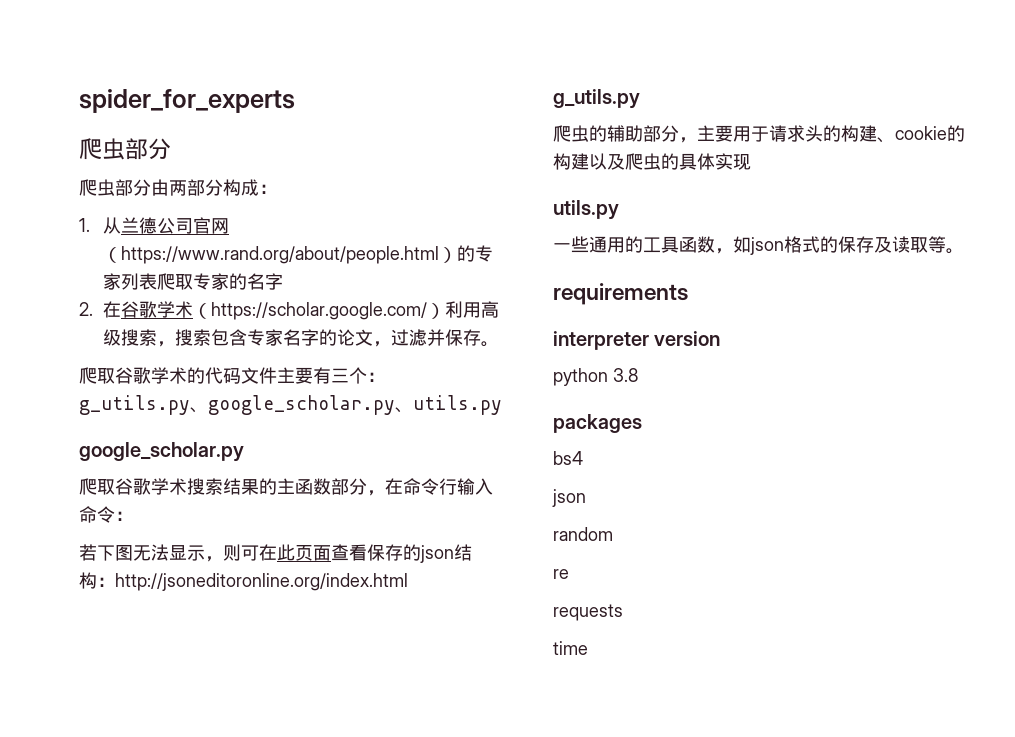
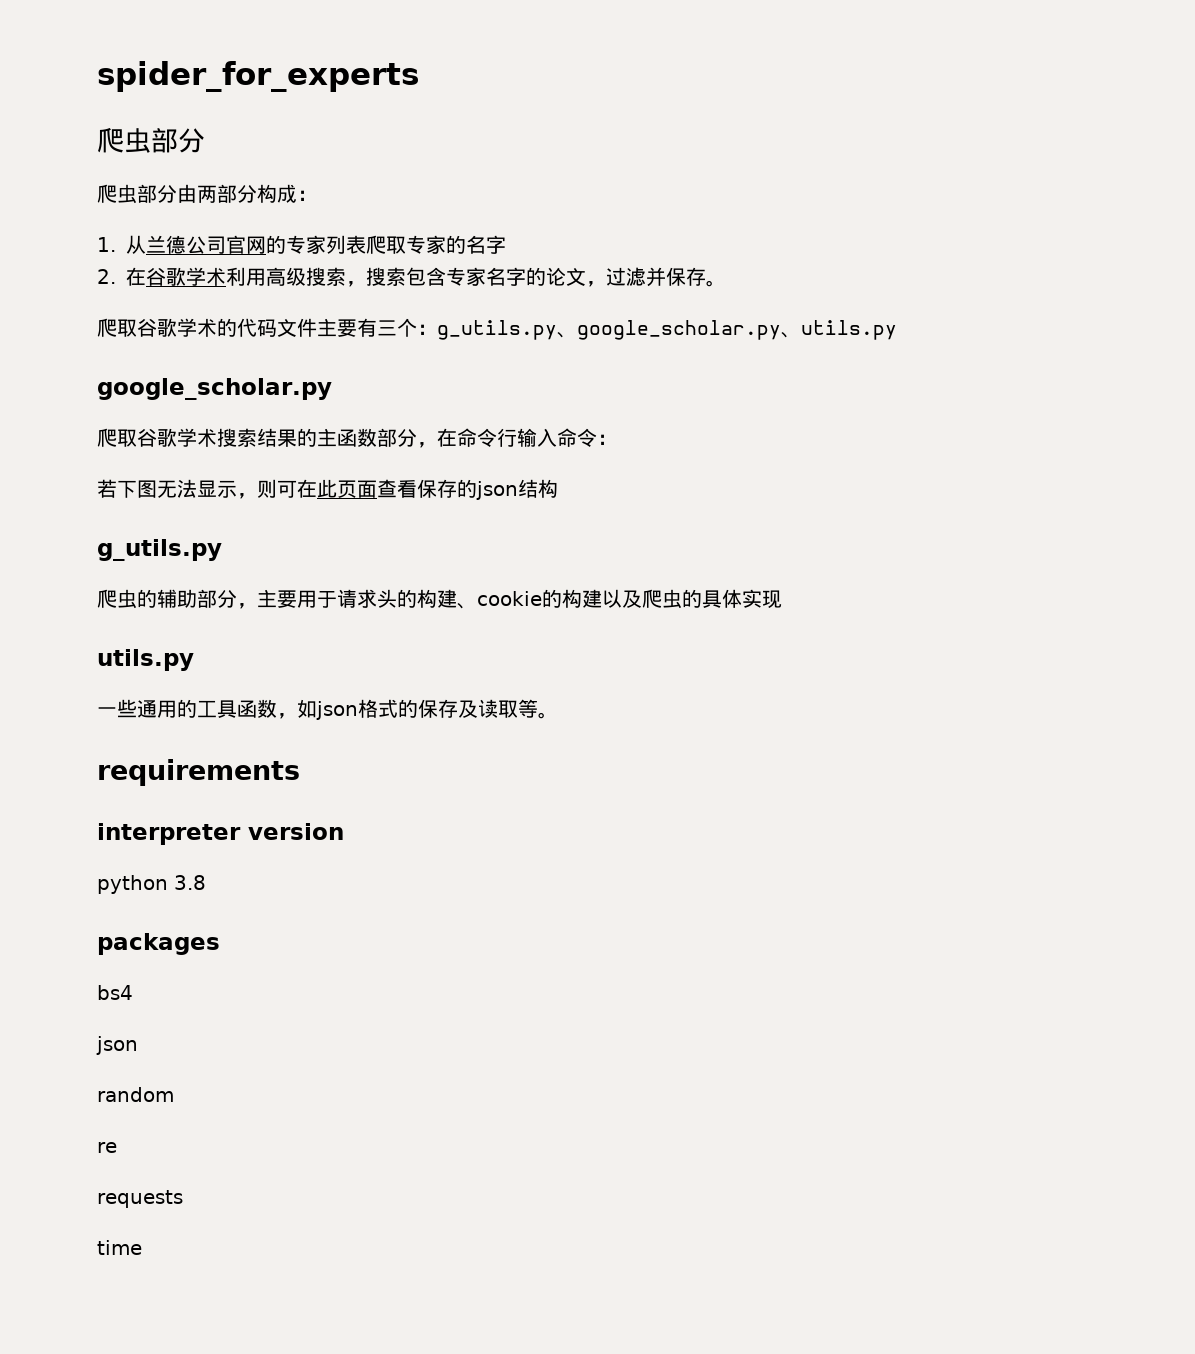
- 1.从兰德公司官网（https://www.rand.org/about/people.html）的专家列表爬取专家的名字
+ 1.从兰德公司官网的专家列表爬取专家的名字
- 2.在谷歌学术（https://scholar.google.com/）利用高级搜索，搜索包含专家名字的论文，过滤并保存。
+ 2.在谷歌学术利用高级搜索，搜索包含专家名字的论文，过滤并保存。
- 若下图无法显示，则可在此页面查看保存的json结构：http://jsoneditoronline.org/index.html
+ 若下图无法显示，则可在此页面查看保存的json结构

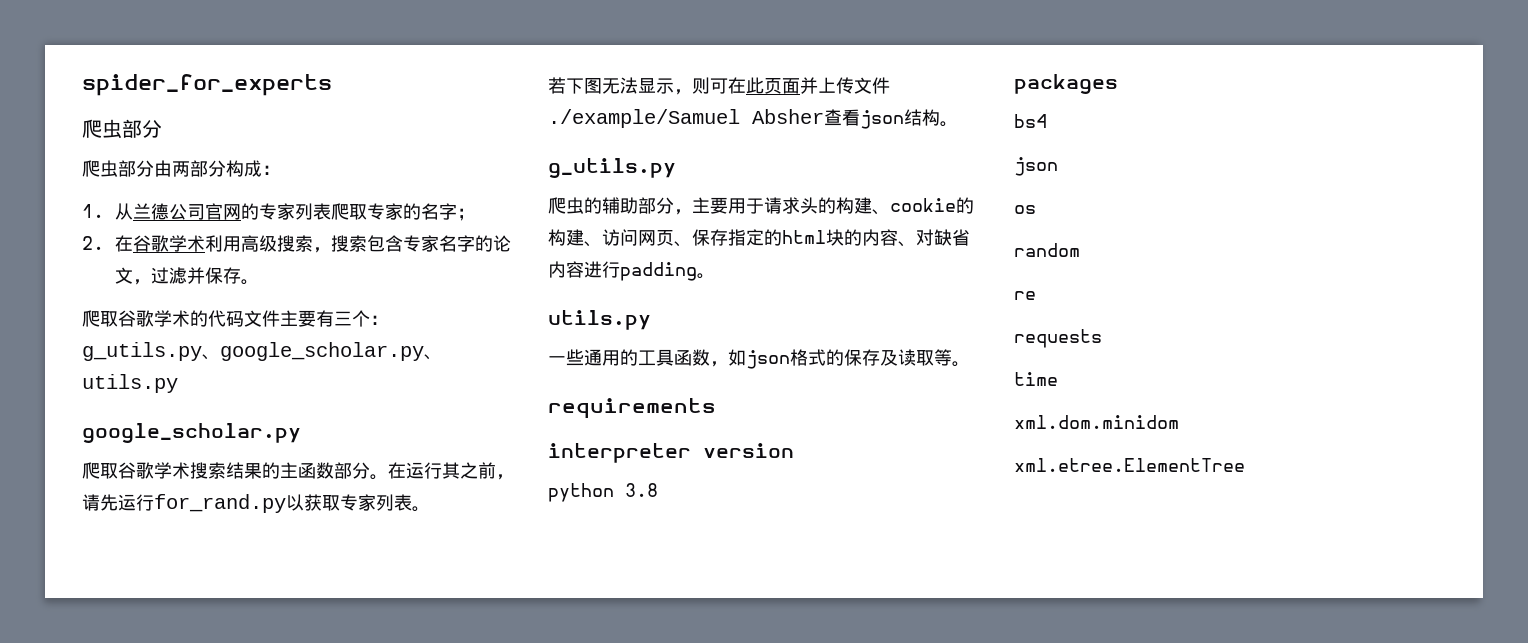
- 1.从兰德公司官网的专家列表爬取专家的名字
+ 1.从兰德公司官网的专家列表爬取专家的名字；
- 爬取谷歌学术搜索结果的主函数部分，在命令行输入命令：
+ 爬取谷歌学术搜索结果的主函数部分。在运行其之前，请先运行for_rand.py以获取专家列表。
- 若下图无法显示，则可在此页面查看保存的json结构
+ 若下图无法显示，则可在此页面并上传文件./example/Samuel Absher查看json结构。
- 爬虫的辅助部分，主要用于请求头的构建、cookie的构建以及爬虫的具体实现
+ 爬虫的辅助部分，主要用于请求头的构建、cookie的构建、访问网页、保存指定的html块的内容、对缺省内容进行padding。
+ os
+ xml.dom.minidom
+ xml.etree.ElementTree

